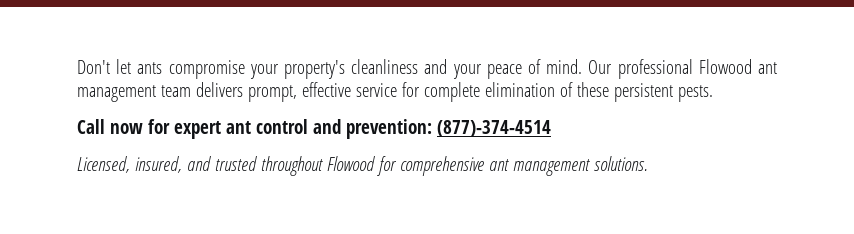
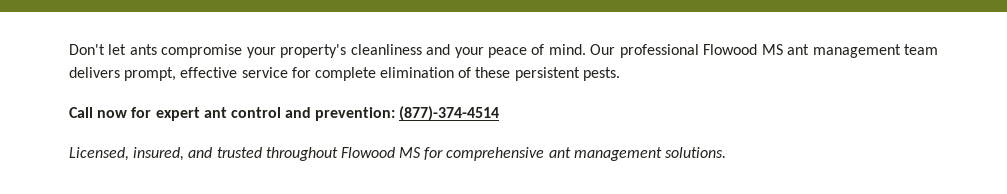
- Our professional Flowood ant management team delivers prompt, effective service for complete elimination of these persistent pests.
+ Our professional Flowood MS ant management team delivers prompt, effective service for complete elimination of these persistent pests.
- Licensed, insured, and trusted throughout Flowood for comprehensive ant management solutions.
+ Licensed, insured, and trusted throughout Flowood MS for comprehensive ant management solutions.

